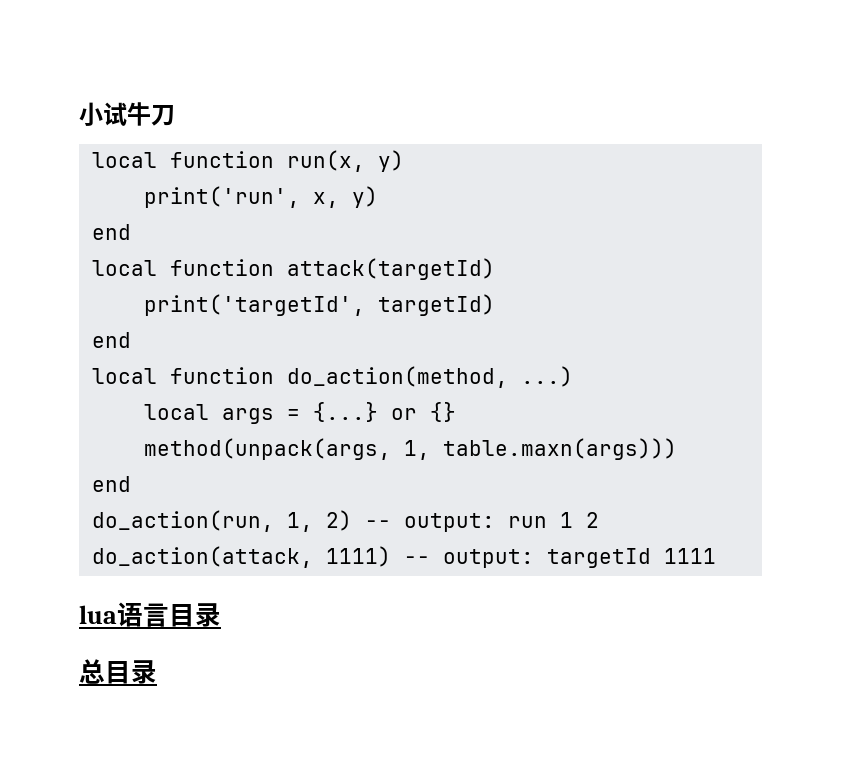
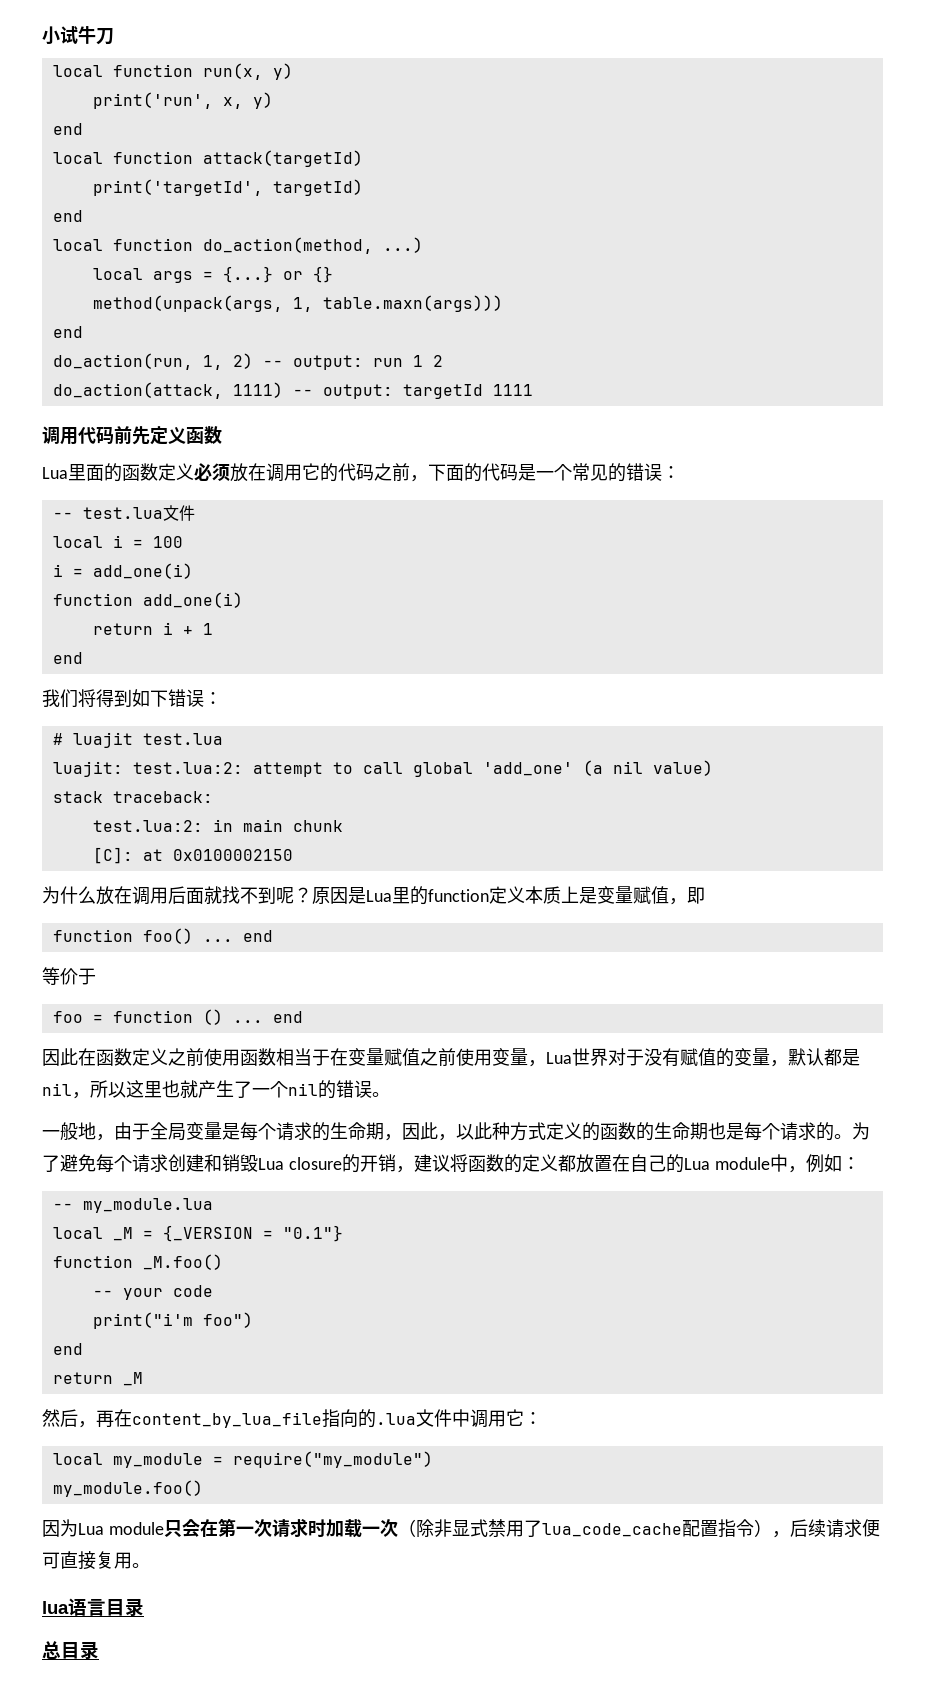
+ 调用代码前先定义函数
+ Lua里面的函数定义必须放在调用它的代码之前，下面的代码是一个常见的错误：
+ -- test.lua文件
+ local i = 100
+ i = add_one(i)
+ function add_one(i)
+ return i + 1
+ end
+ 我们将得到如下错误：
+ # luajit test.lua
+ luajit: test.lua:2: attempt to call global 'add_one' (a nil value)
+ stack traceback:
+ test.lua:2: in main chunk
+ [C]: at 0x0100002150
+ 为什么放在调用后面就找不到呢？原因是Lua里的function定义本质上是变量赋值，即
+ function foo() ... end
+ 等价于
+ foo = function () ... end
+ 因此在函数定义之前使用函数相当于在变量赋值之前使用变量，Lua世界对于没有赋值的变量，默认都是nil，所以这里也就产生了一个nil的错误。
+ 一般地，由于全局变量是每个请求的生命期，因此，以此种方式定义的函数的生命期也是每个请求的。为了避免每个请求创建和销毁Lua closure的开销，建议将函数的定义都放置在自己的Lua module中，例如：
+ -- my_module.lua
+ local _M = {_VERSION = "0.1"}
+ function _M.foo()
+ -- your code
+ print("i'm foo")
+ end
+ return _M
+ 然后，再在content_by_lua_file指向的.lua文件中调用它：
+ local my_module = require("my_module")
+ my_module.foo()
+ 因为Lua module只会在第一次请求时加载一次（除非显式禁用了lua_code_cache配置指令），后续请求便可直接复用。

